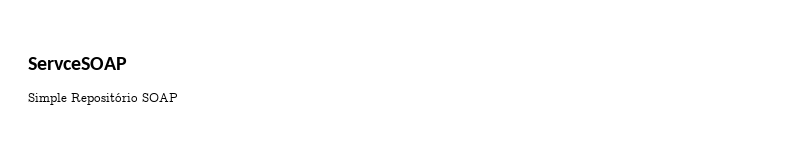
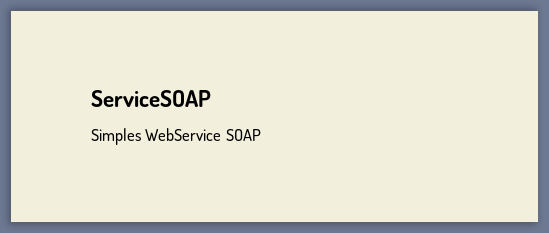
- ServceSOAP
- Simple Repositório SOAP
+ ServiceSOAP
+ Simples WebService SOAP

